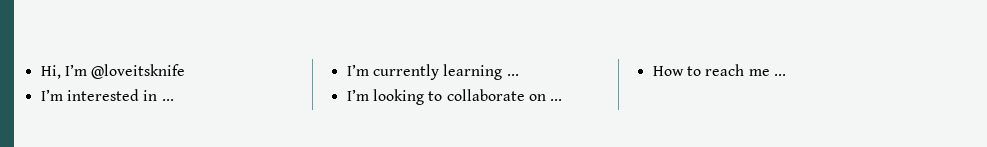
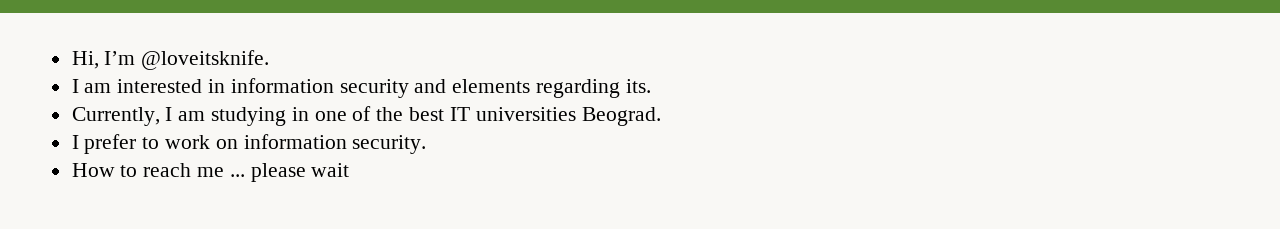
- Hi, I’m @loveitsknife
- I’m interested in ...
- I’m currently learning ...
- I’m looking to collaborate on ...
+ Hi, I’m @loveitsknife.
+ I am interested in information security and elements regarding its.
+ Currently, I am studying in one of the best IT universities Beograd.
+ I prefer to work on information security.
- How to reach me ...
+ How to reach me ... please wait

